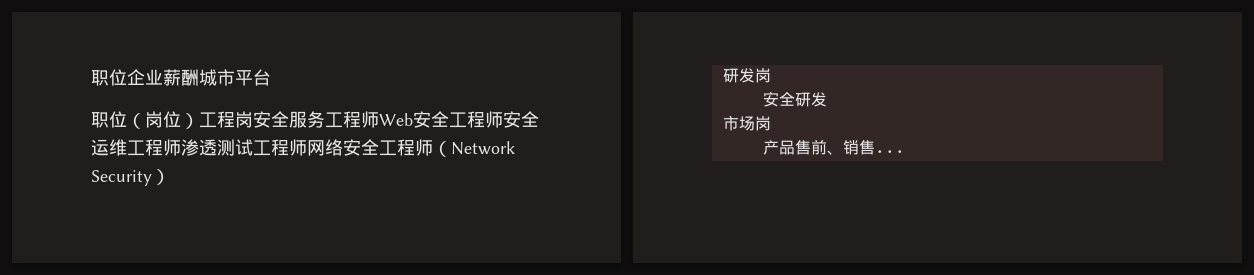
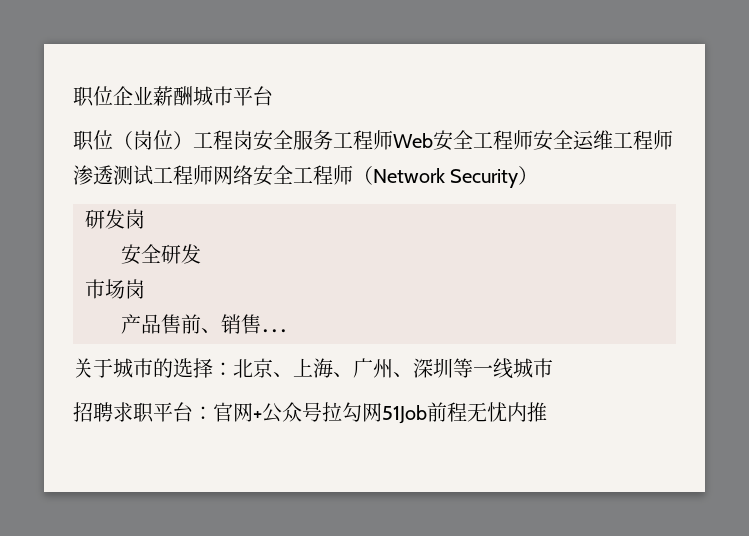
+ 关于城市的选择：北京、上海、广州、深圳等一线城市
+ 招聘求职平台：官网+公众号拉勾网51Job前程无忧内推

